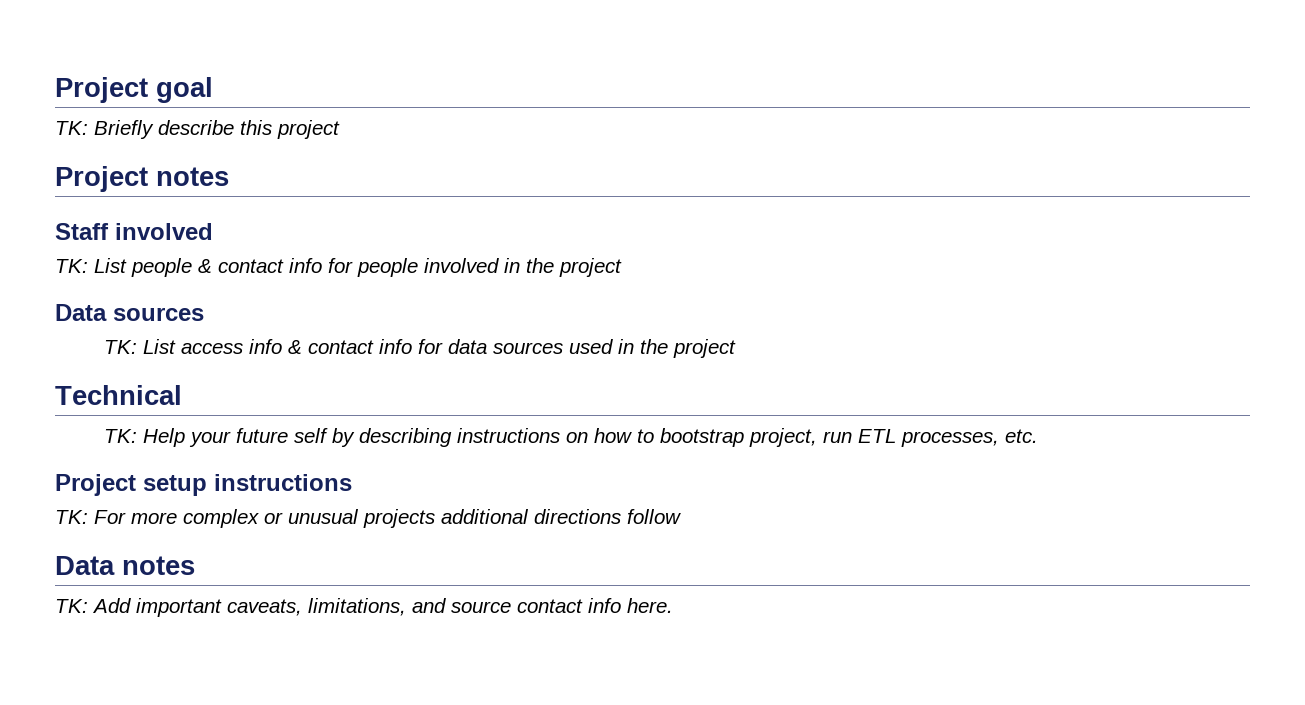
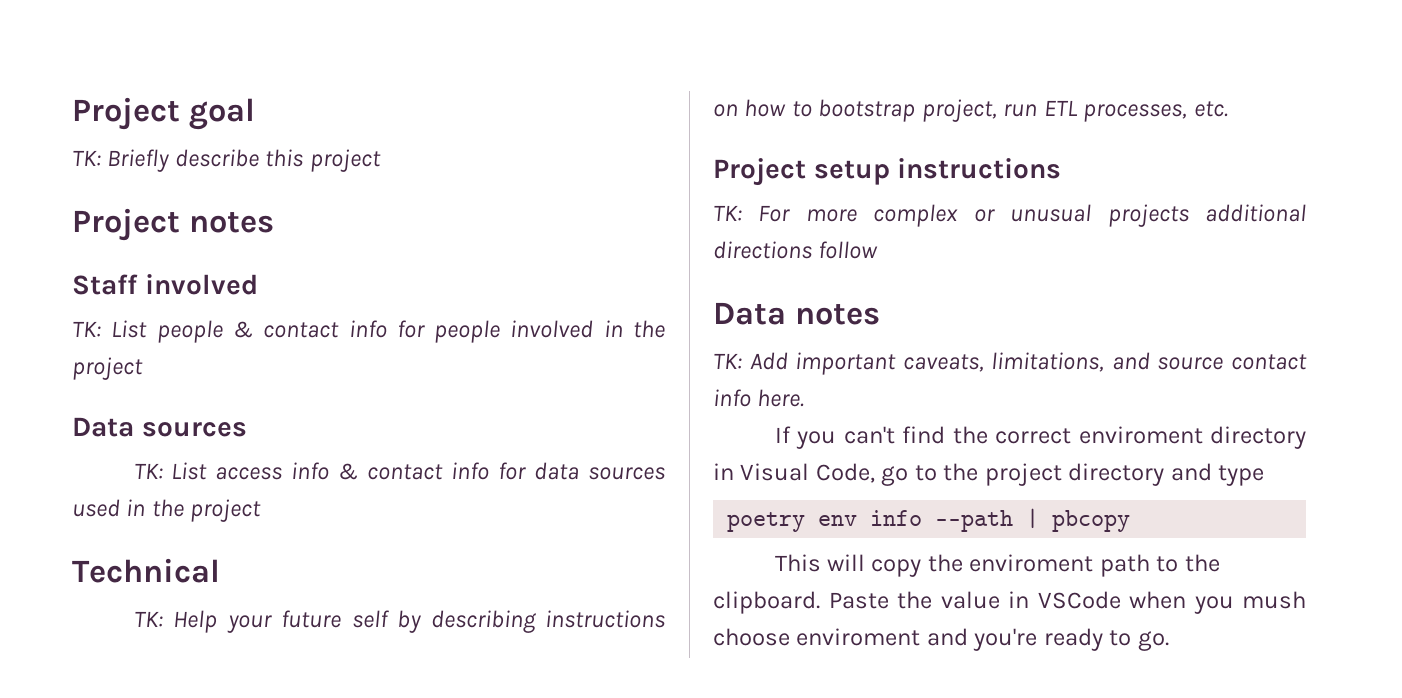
+ If you can't find the correct enviroment directory in Visual Code, go to the project directory and type
+ poetry env info --path | pbcopy
+ This will copy the enviroment path to the clipboard. Paste the value in VSCode when you mush choose enviroment and you're ready to go.

